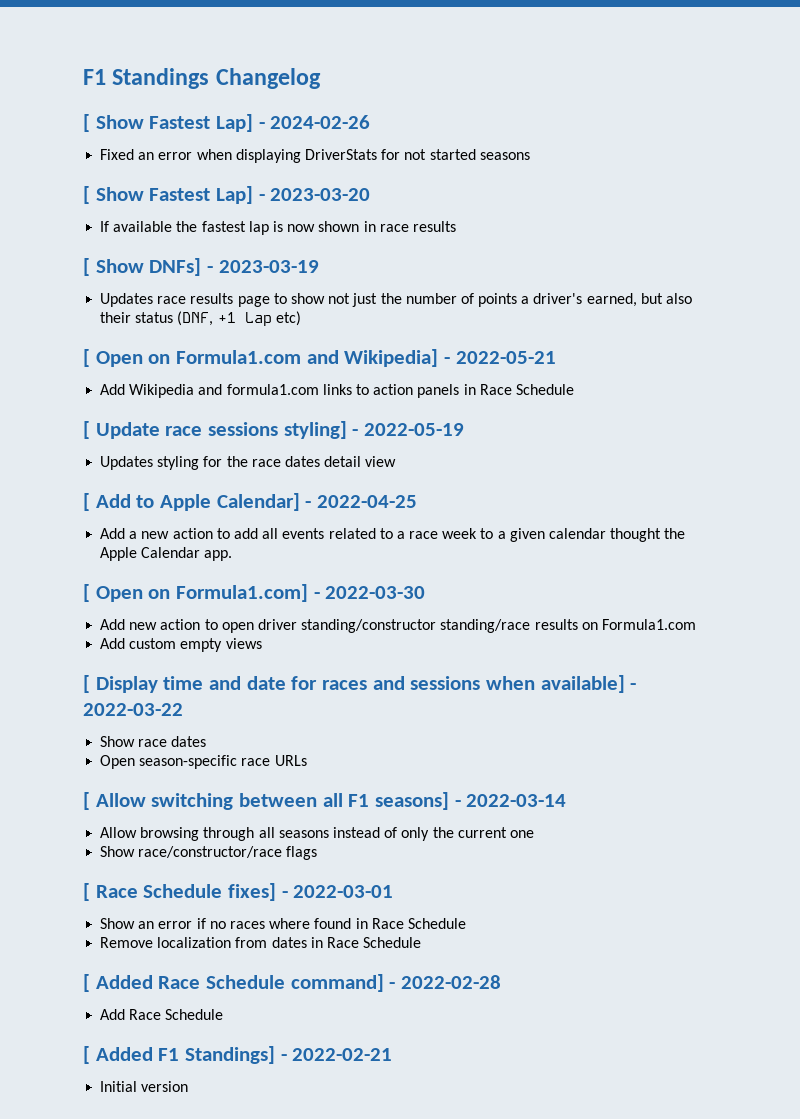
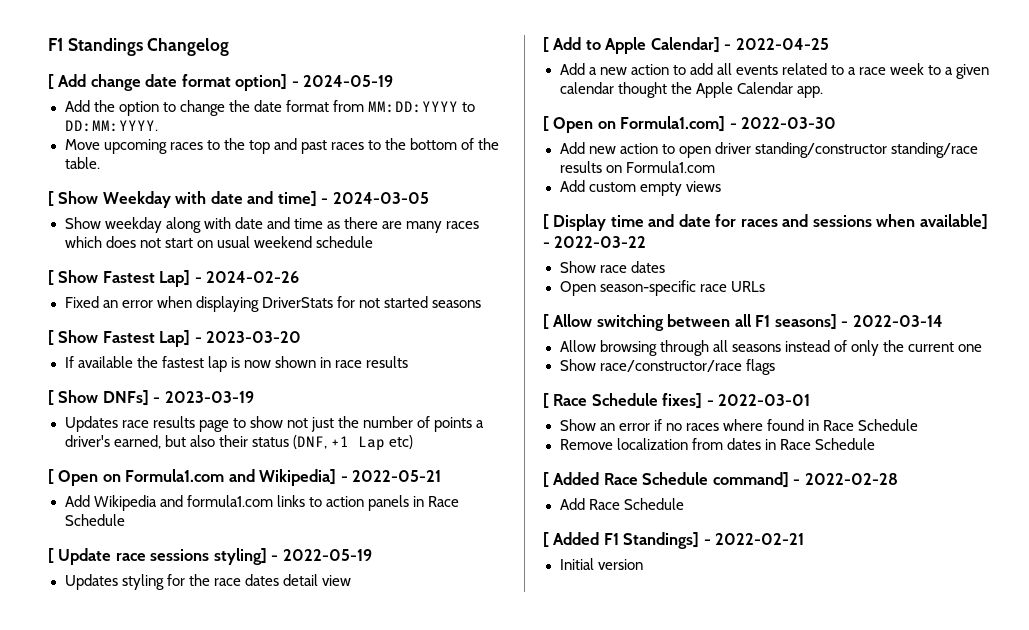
+ [ Add change date format option] - 2024-05-19
+ Add the option to change the date format from MM:DD:YYYY to DD:MM:YYYY.
+ Move upcoming races to the top and past races to the bottom of the table.
+ [ Show Weekday with date and time] - 2024-03-05
+ Show weekday along with date and time as there are many races which does not start on usual weekend schedule

